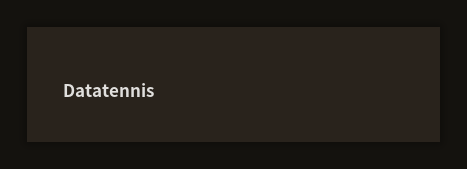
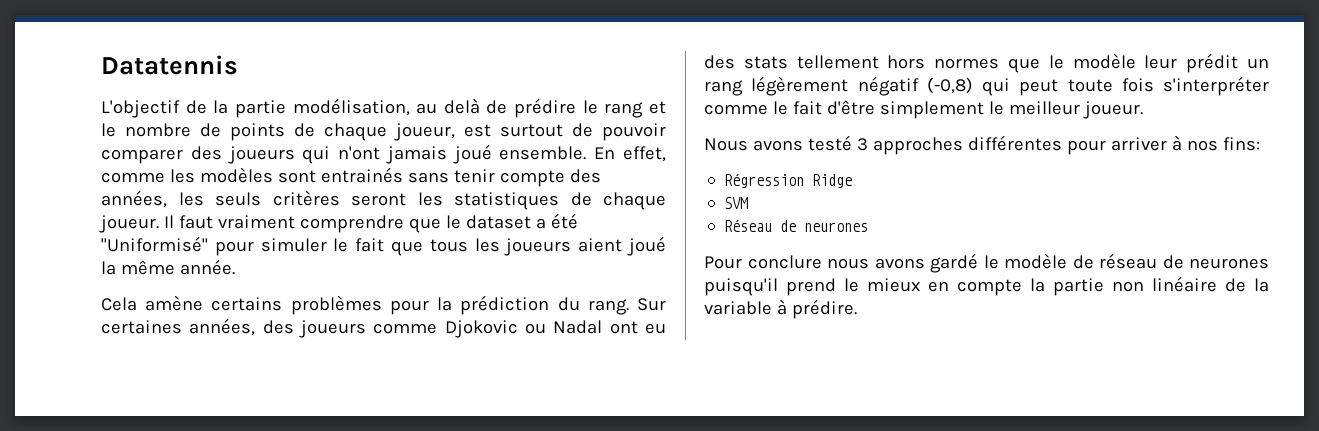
+ L'objectif de la partie modélisation, au delà de prédire le rang et le nombre de points de chaque joueur, est surtout de pouvoir comparer des joueurs qui n'ont jamais joué ensemble. En effet, comme les modèles sont entrainés sans tenir compte des années, les seuls critères seront les statistiques de chaque joueur. Il faut vraiment comprendre que le dataset a été "Uniformisé" pour simuler le fait que tous les joueurs aient joué la même année.
+ Cela amène certains problèmes pour la prédiction du rang. Sur certaines années, des joueurs comme Djokovic ou Nadal ont eu des stats tellement hors normes que le modèle leur prédit un rang légèrement négatif (-0,8) qui peut toute fois s'interpréter comme le fait d'être simplement le meilleur joueur.
+ Nous avons testé 3 approches différentes pour arriver à nos fins:
+ Régression Ridge
+ SVM
+ Réseau de neurones
+ Pour conclure nous avons gardé le modèle de réseau de neurones puisqu'il prend le mieux en compte la partie non linéaire de la variable à prédire.

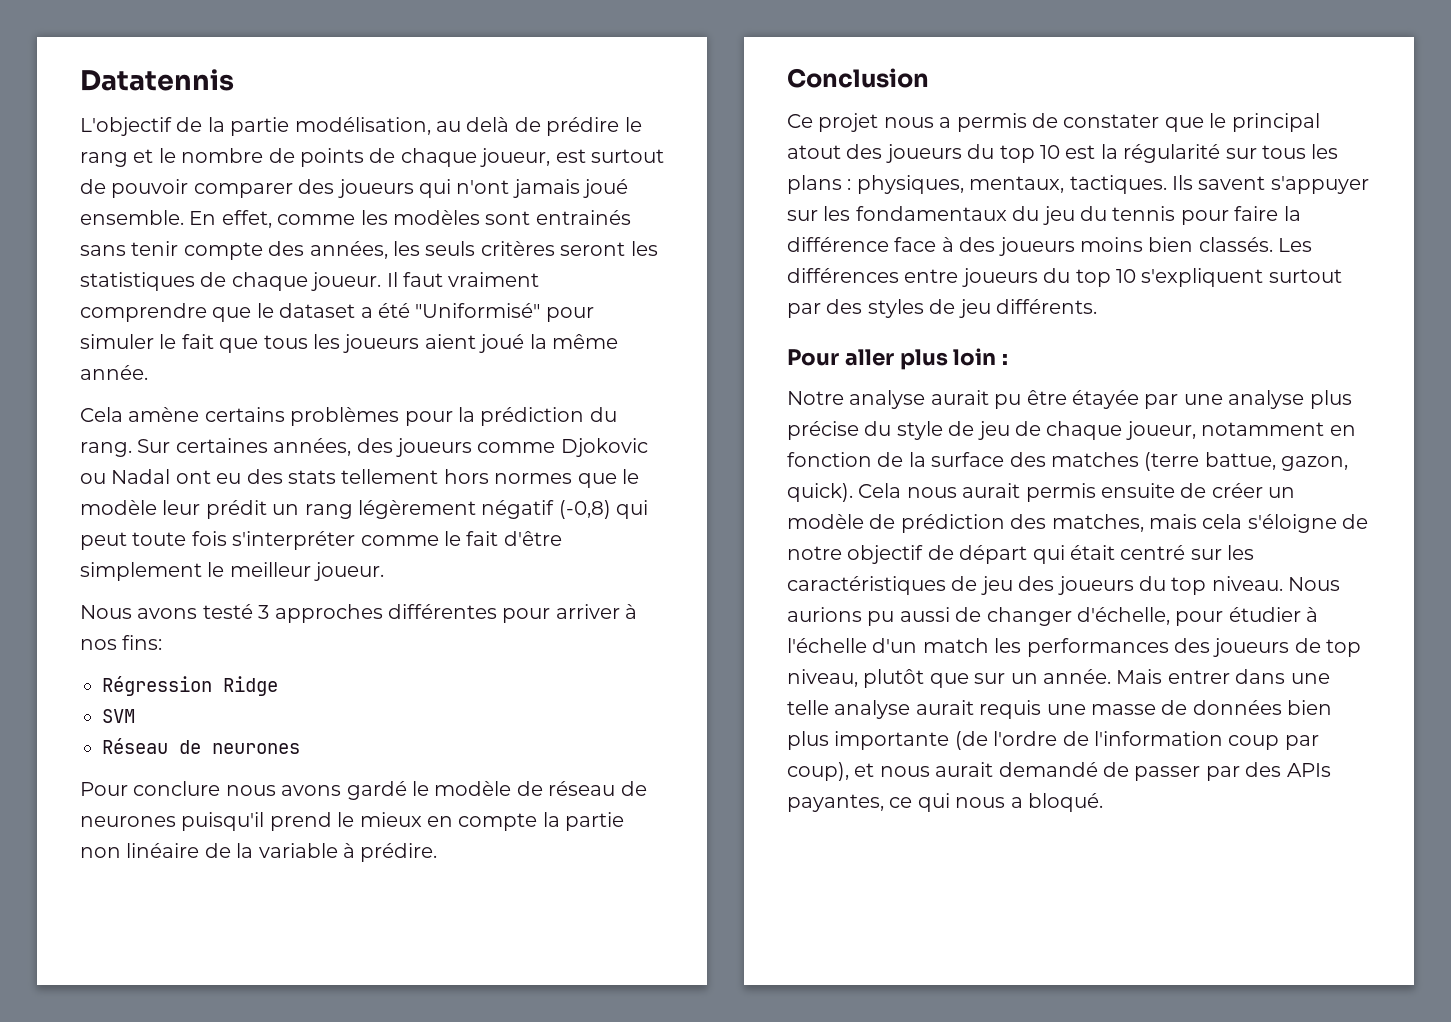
+ Conclusion
+ Ce projet nous a permis de constater que le principal atout des joueurs du top 10 est la régularité sur tous les plans : physiques, mentaux, tactiques. Ils savent s'appuyer sur les fondamentaux du jeu du tennis pour faire la différence face à des joueurs moins bien classés. Les différences entre joueurs du top 10 s'expliquent surtout par des styles de jeu différents.
+ Pour aller plus loin :
+ Notre analyse aurait pu être étayée par une analyse plus précise du style de jeu de chaque joueur, notamment en fonction de la surface des matches (terre battue, gazon, quick). Cela nous aurait permis ensuite de créer un modèle de prédiction des matches, mais cela s'éloigne de notre objectif de départ qui était centré sur les caractéristiques de jeu des joueurs du top niveau. Nous aurions pu aussi de changer d'échelle, pour étudier à l'échelle d'un match les performances des joueurs de top niveau, plutôt que sur un année. Mais entrer dans une telle analyse aurait requis une masse de données bien plus importante (de l'ordre de l'information coup par coup), et nous aurait demandé de passer par des APIs payantes, ce qui nous a bloqué.

